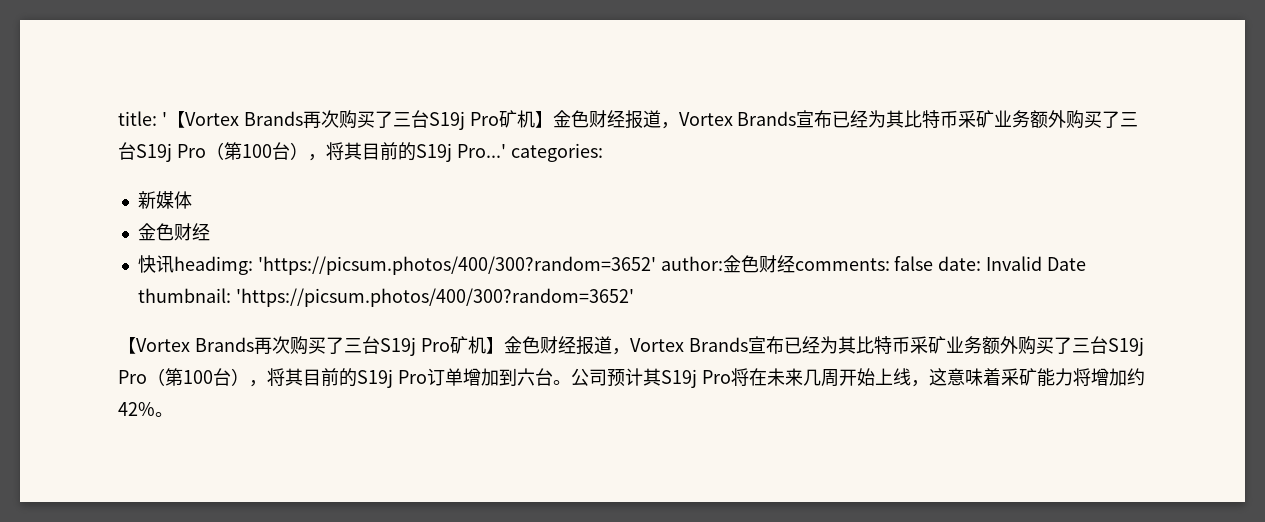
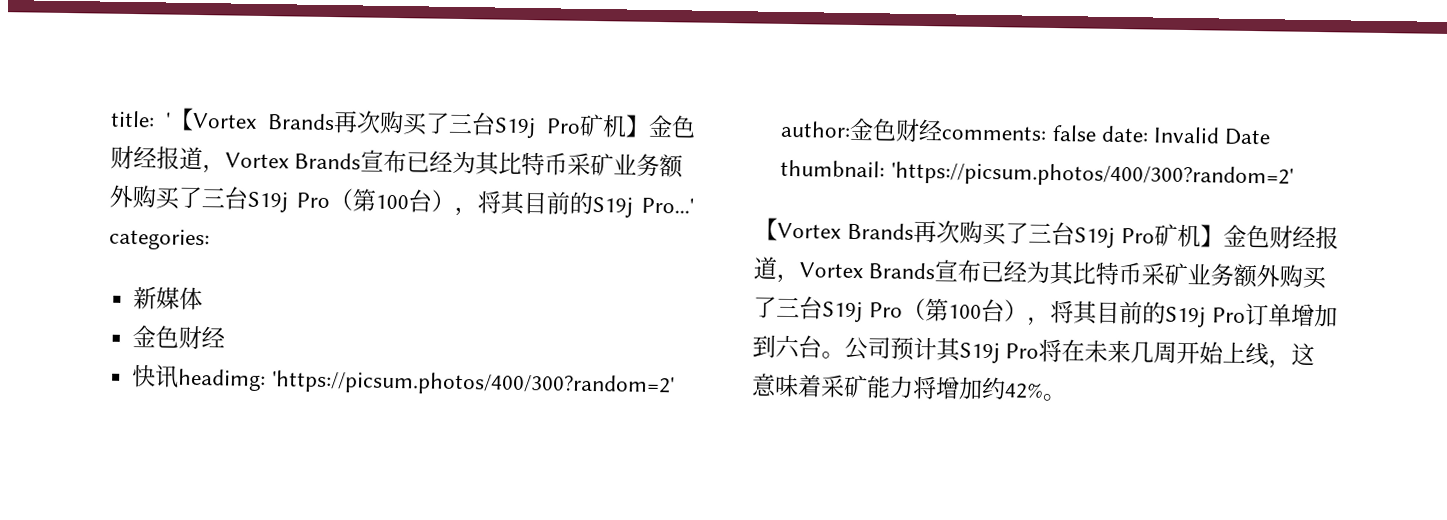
- 快讯headimg: 'https://picsum.photos/400/300?random=3652' author:金色财经comments: false date: Invalid Date thumbnail: 'https://picsum.photos/400/300?random=3652'
+ 快讯headimg: 'https://picsum.photos/400/300?random=2' author:金色财经comments: false date: Invalid Date thumbnail: 'https://picsum.photos/400/300?random=2'

